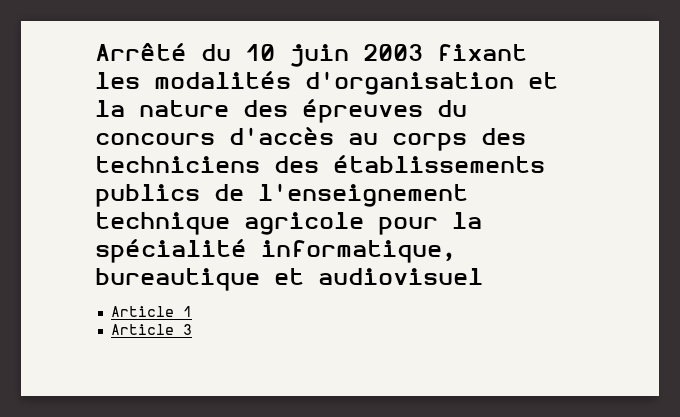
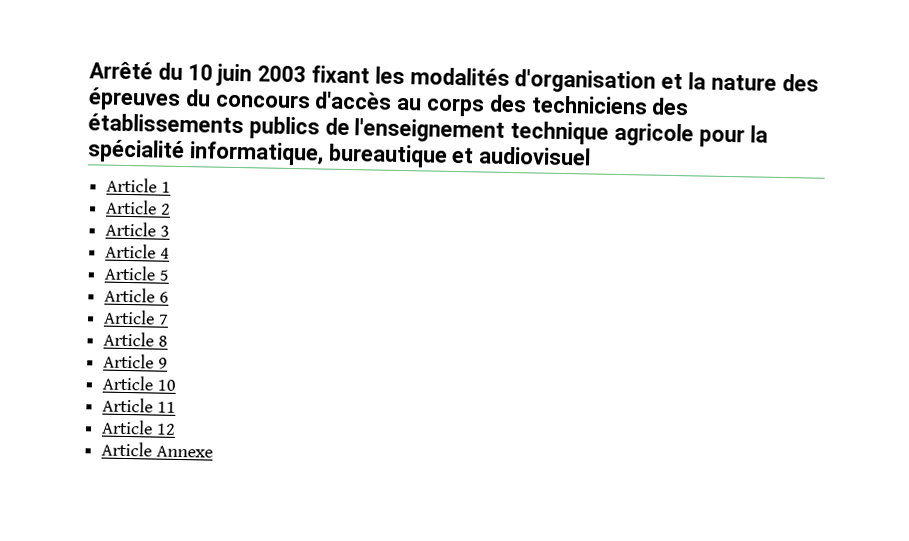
+ Article 2
+ Article 4
+ Article 5
+ Article 6
+ Article 7
+ Article 8
+ Article 9
+ Article 10
+ Article 11
+ Article 12
+ Article Annexe

